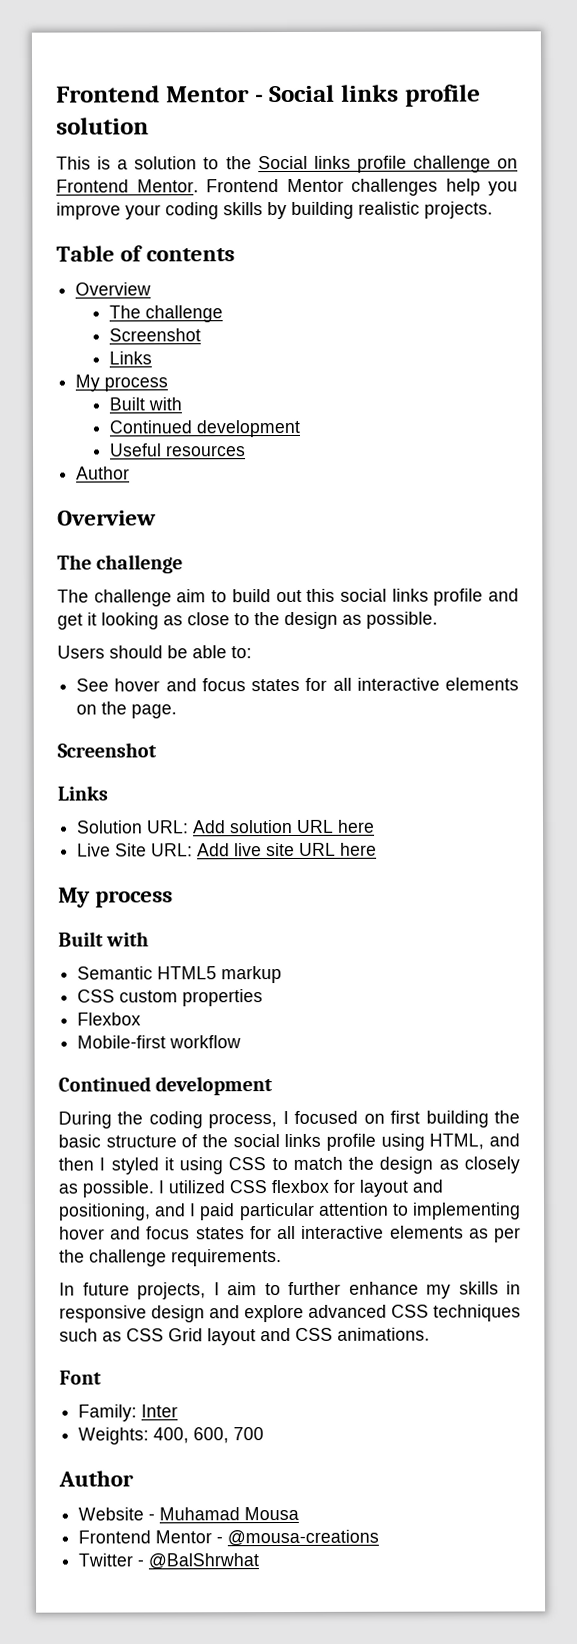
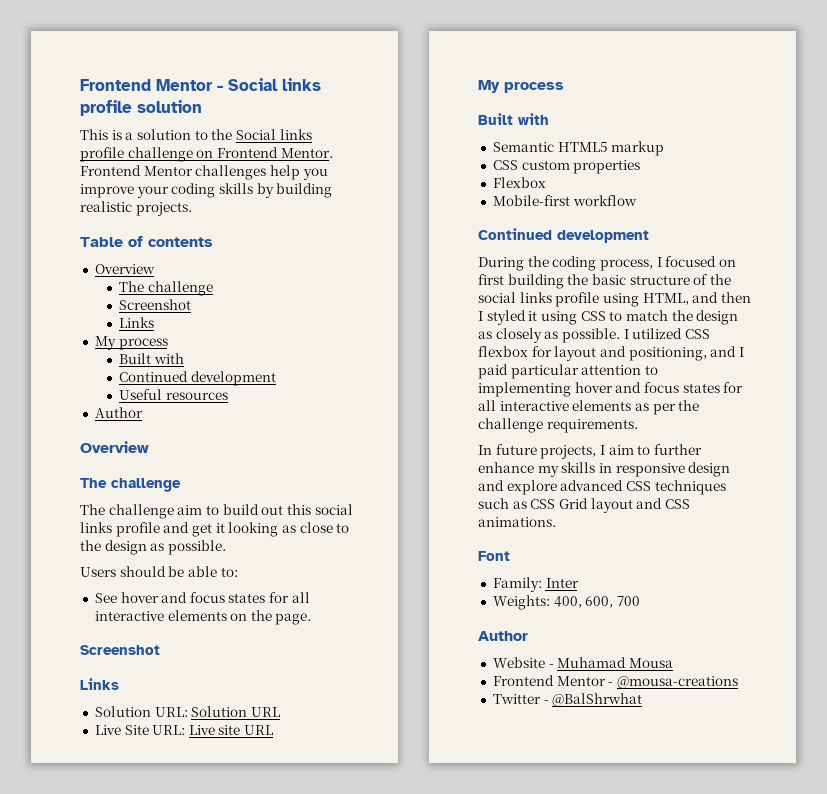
- Solution URL: Add solution URL here
+ Solution URL: Solution URL
- Live Site URL: Add live site URL here
+ Live Site URL: Live site URL

